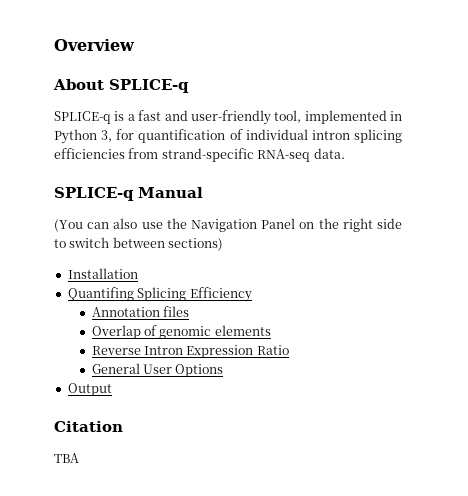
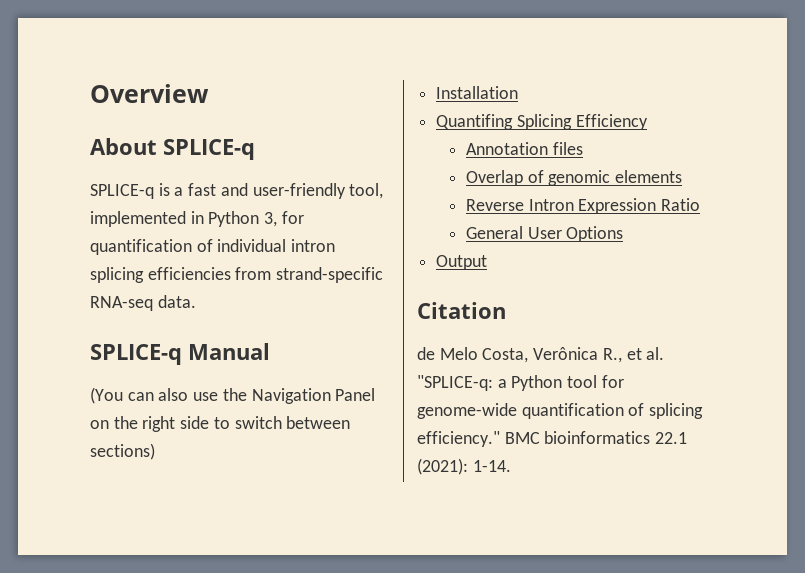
- TBA
+ de Melo Costa, Verônica R., et al. "SPLICE-q: a Python tool for genome-wide quantification of splicing efficiency." BMC bioinformatics 22.1 (2021): 1-14.

